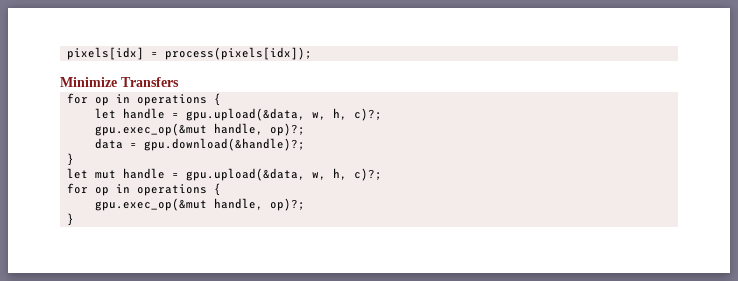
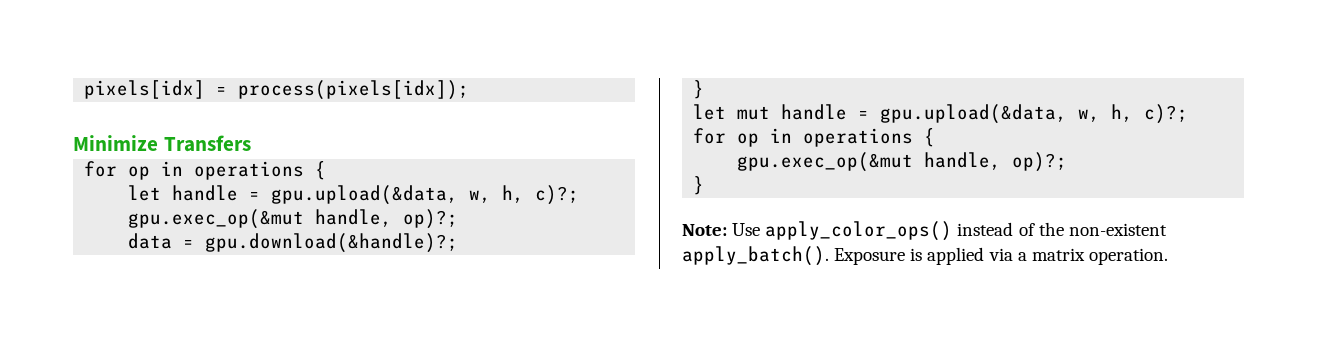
+ Note: Use apply_color_ops() instead of the non-existent apply_batch(). Exposure is applied via a matrix operation.

